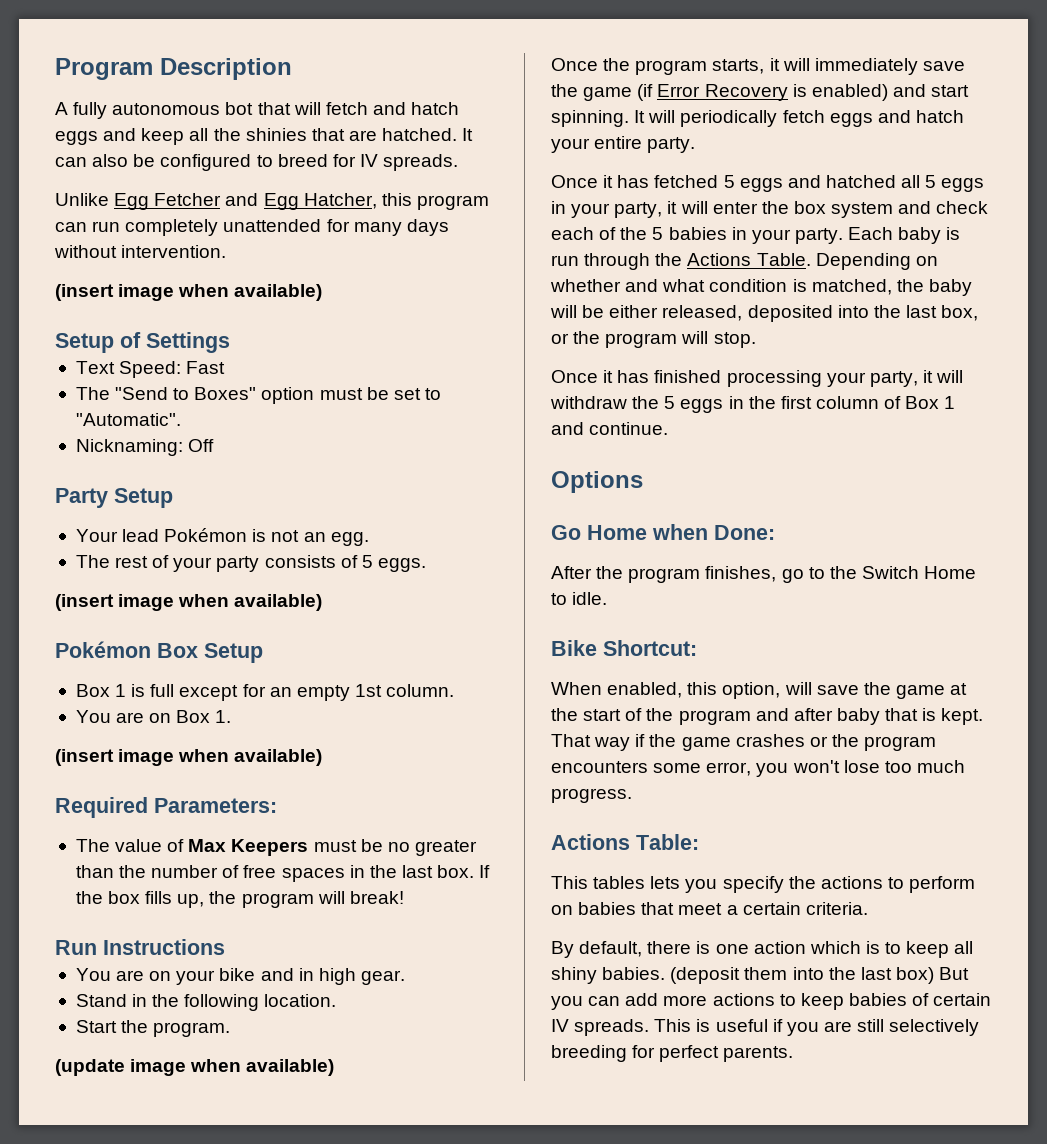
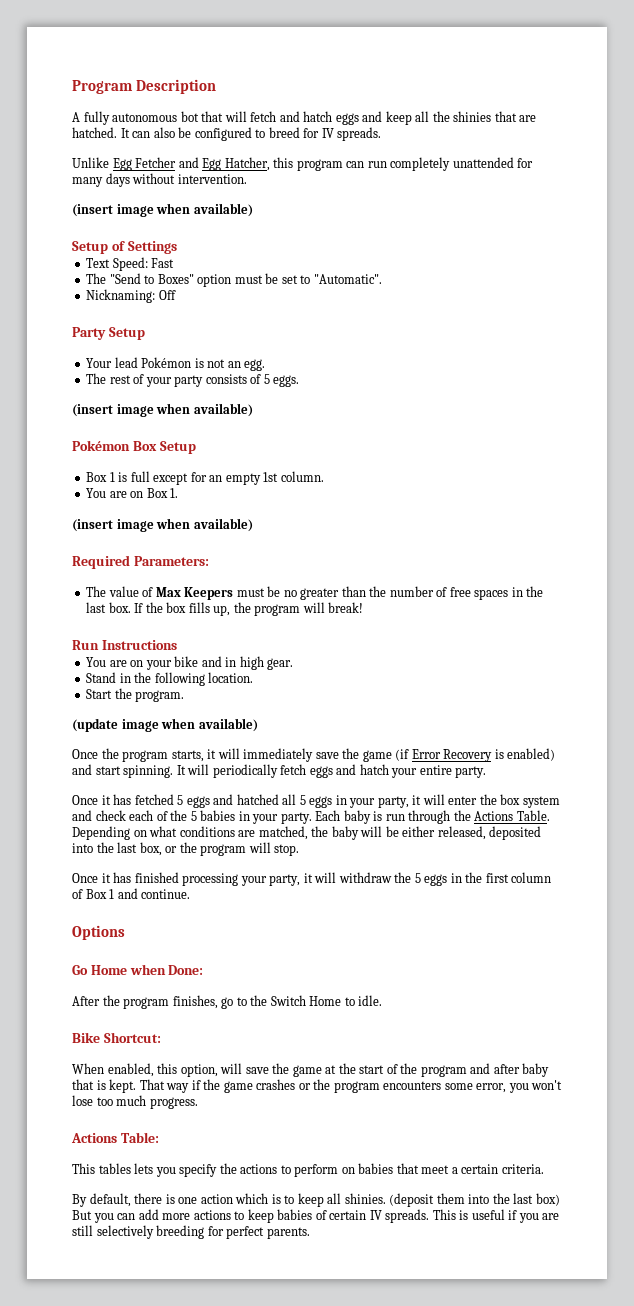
- Depending on whether and what condition is matched, the baby will be either released, deposited into the last box, or the program will stop.
+ Depending on what conditions are matched, the baby will be either released, deposited into the last box, or the program will stop.
- By default, there is one action which is to keep all shiny babies.
+ By default, there is one action which is to keep all shinies.

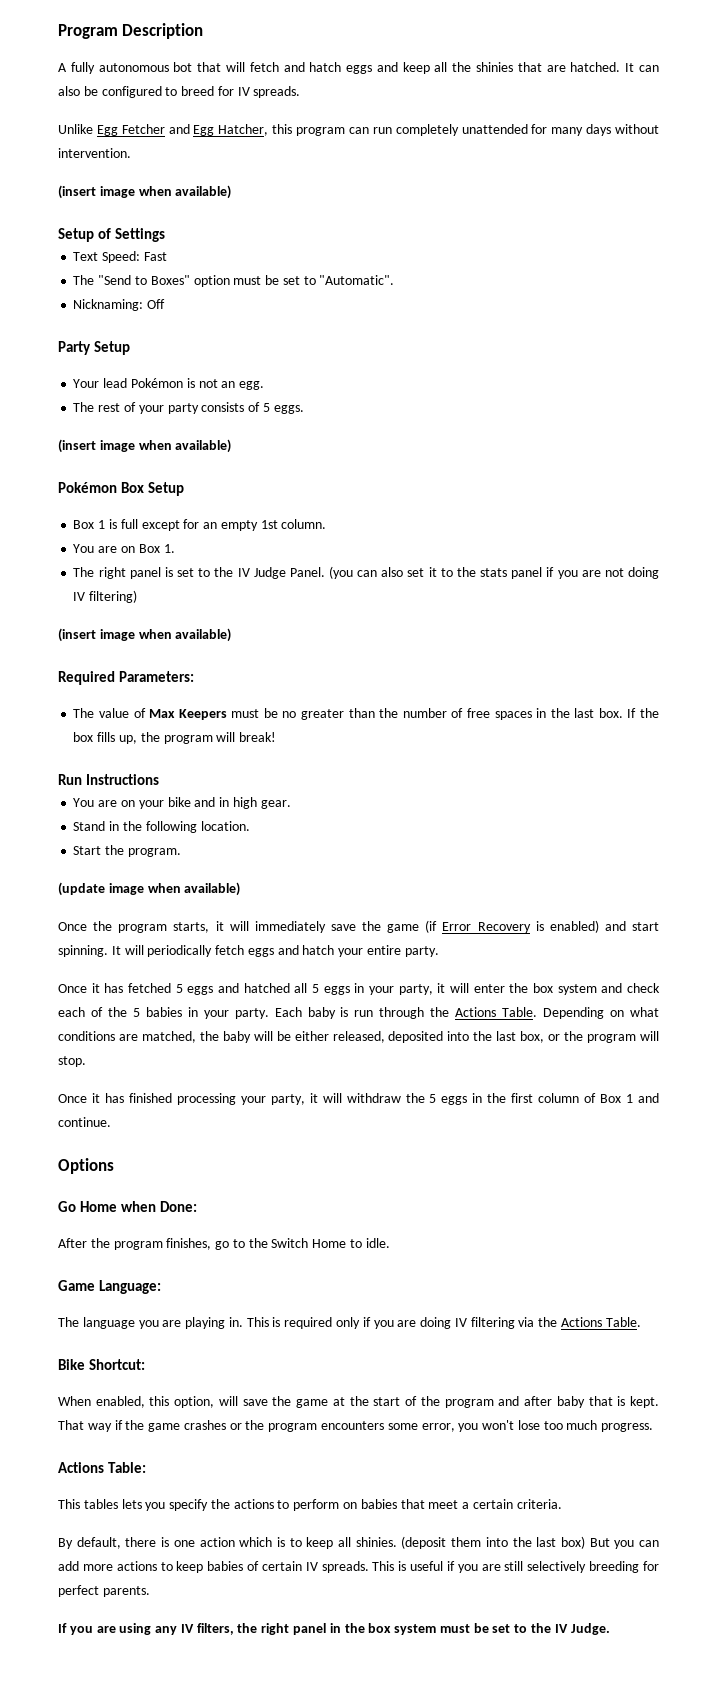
+ The right panel is set to the IV Judge Panel. (you can also set it to the stats panel if you are not doing IV filtering)
+ Game Language:
+ The language you are playing in. This is required only if you are doing IV filtering via the Actions Table.
+ If you are using any IV filters, the right panel in the box system must be set to the IV Judge.

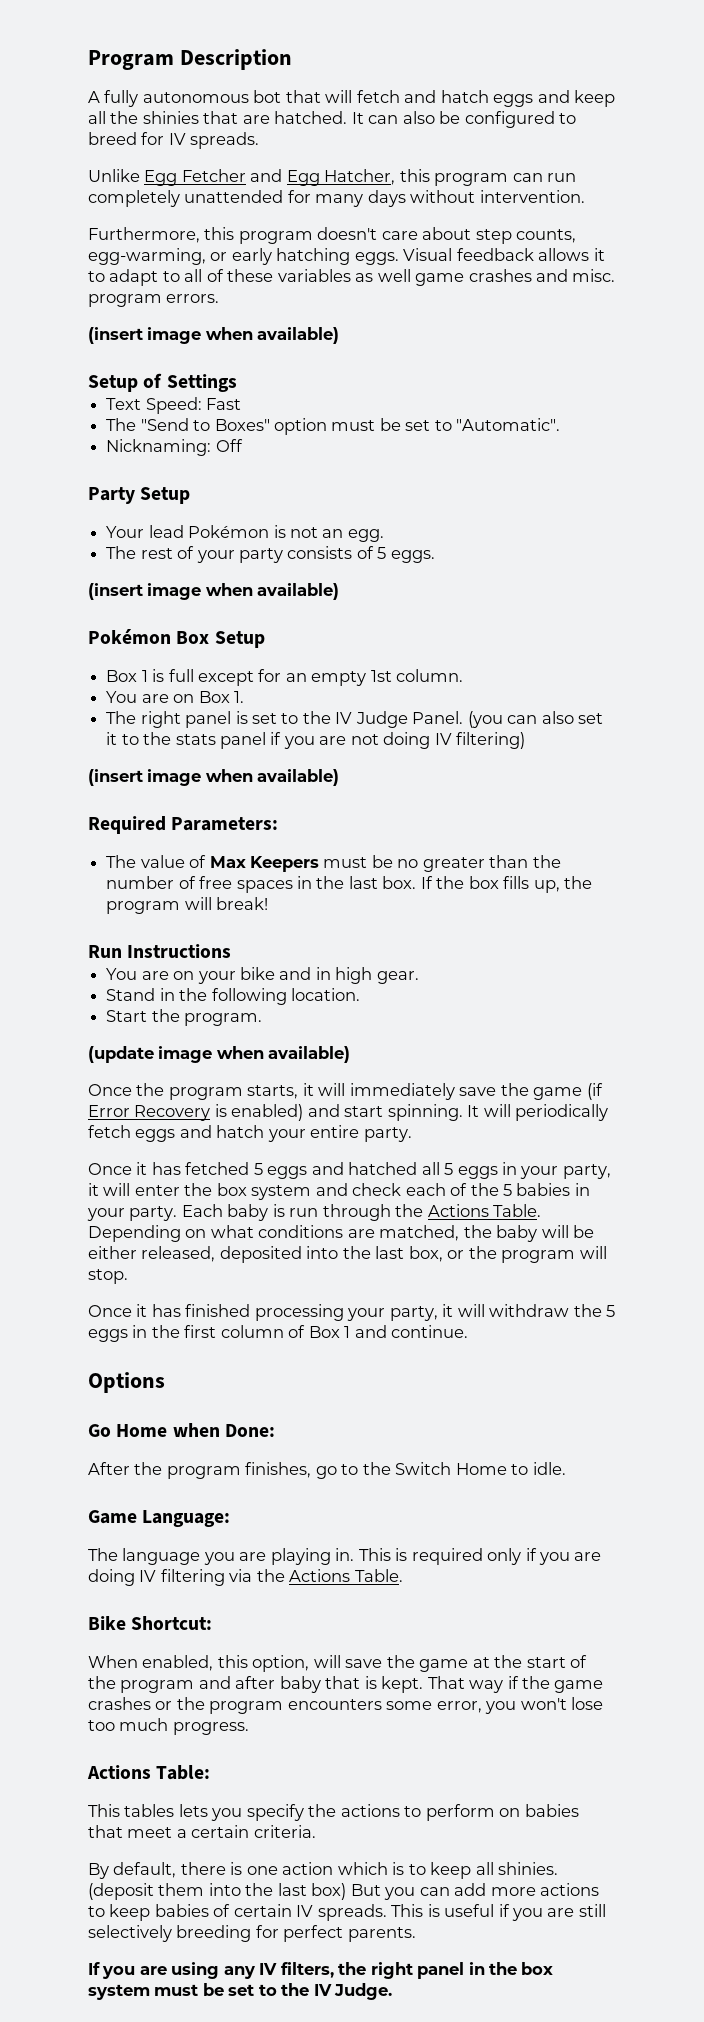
+ Furthermore, this program doesn't care about step counts, egg-warming, or early hatching eggs. Visual feedback allows it to adapt to all of these variables as well game crashes and misc. program errors.

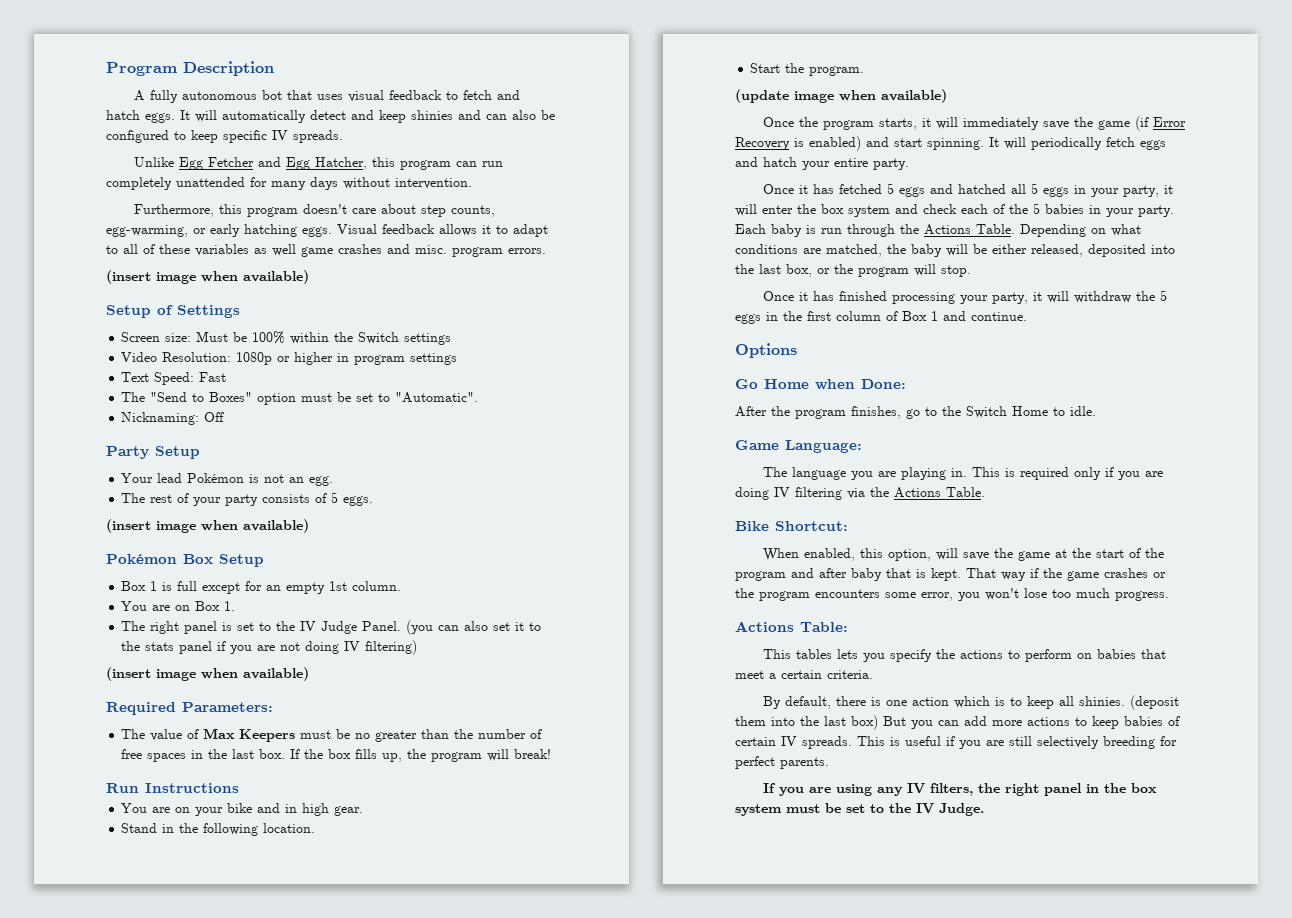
- A fully autonomous bot that will fetch and hatch eggs and keep all the shinies that are hatched. It can also be configured to breed for IV spreads.
+ A fully autonomous bot that uses visual feedback to fetch and hatch eggs. It will automatically detect and keep shinies and can also be configured to keep specific IV spreads.
+ Screen size: Must be 100% within the Switch settings
+ Video Resolution: 1080p or higher in program settings

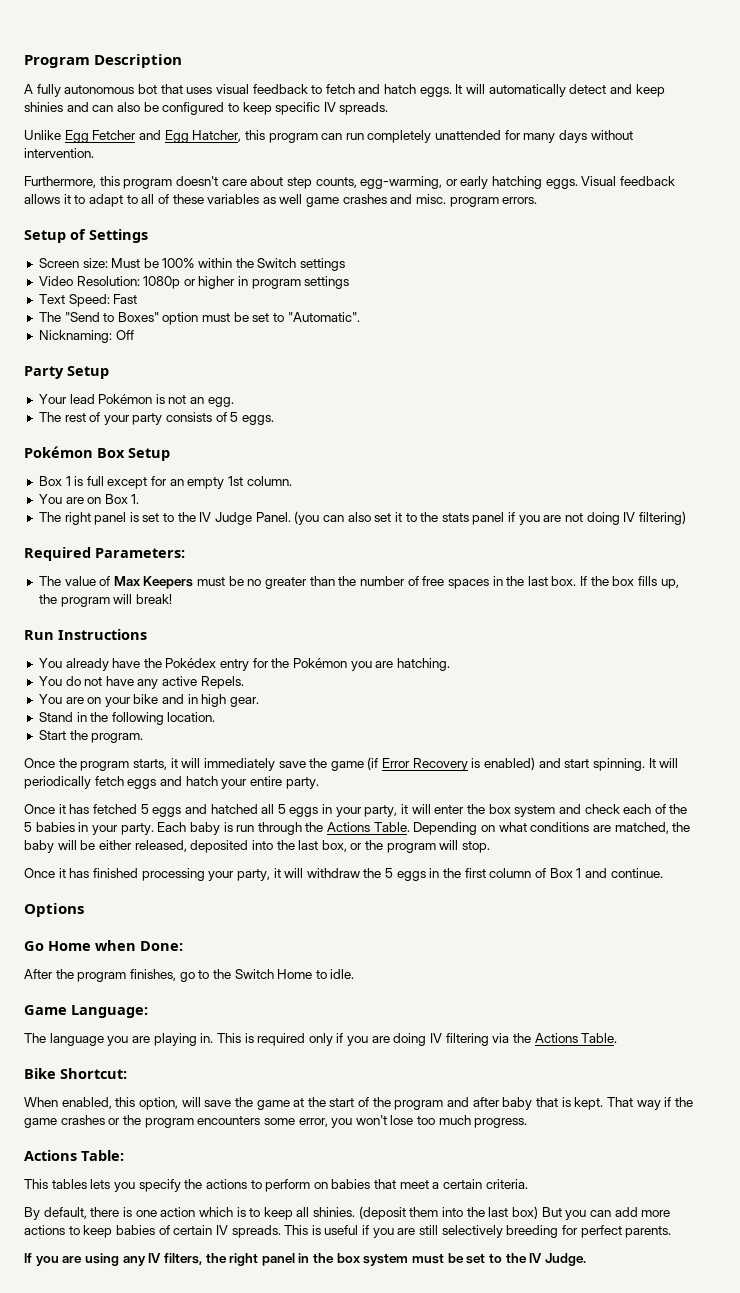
  Visual feedback allows it to adapt to all of these variables as well game crashes and misc. program errors.
- (insert image when available)
  The rest of your party consists of 5 eggs.
- (insert image when available)
  (you can also set it to the stats panel if you are not doing IV filtering)
- (insert image when available)
+ You already have the Pokédex entry for the Pokémon you are hatching.
+ You do not have any active Repels.
- (update image when available)

